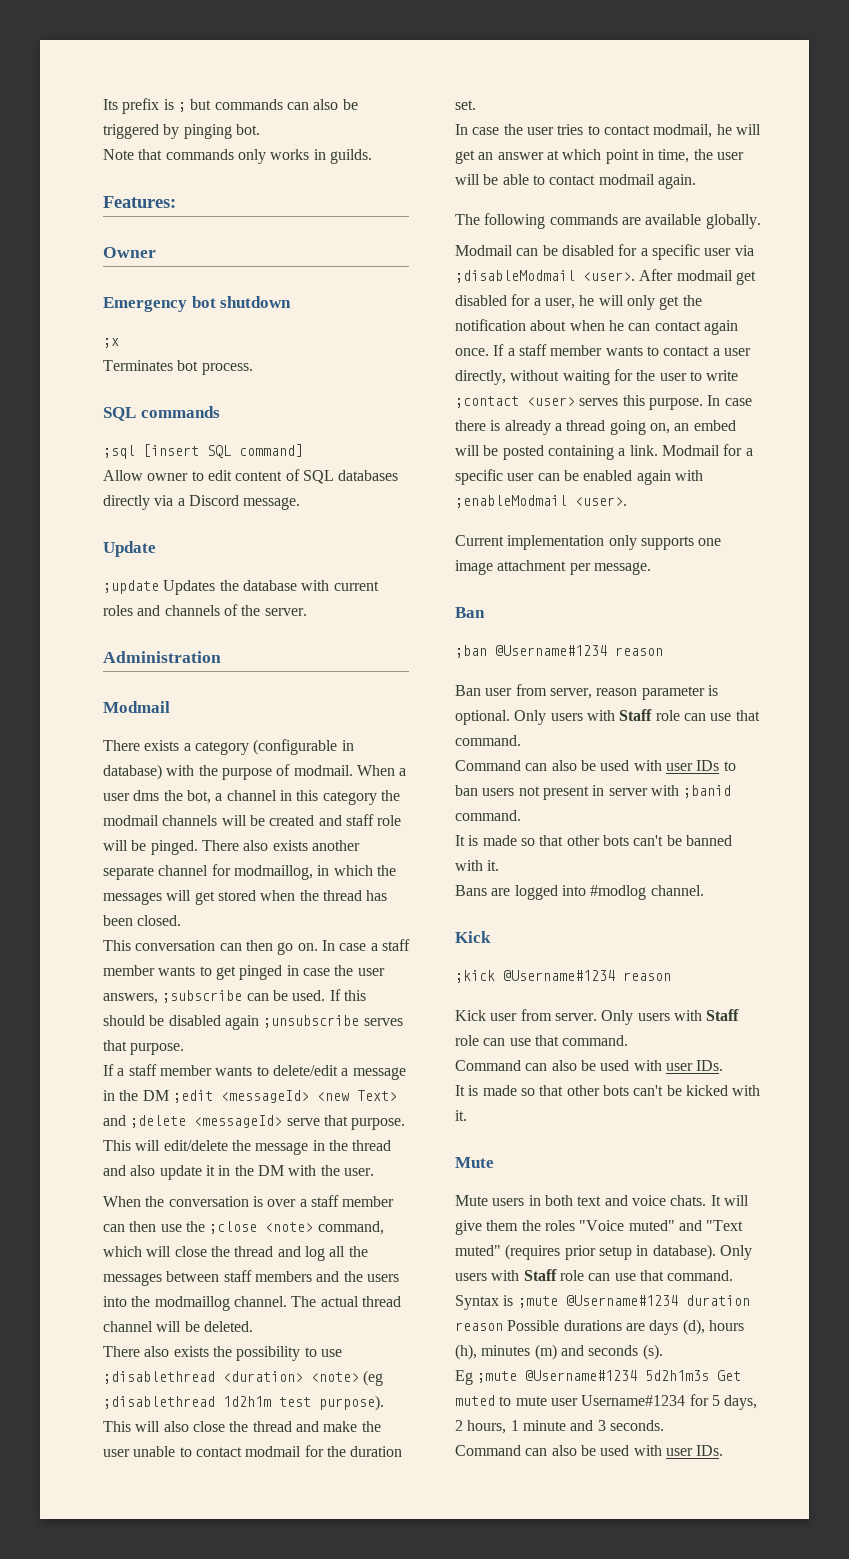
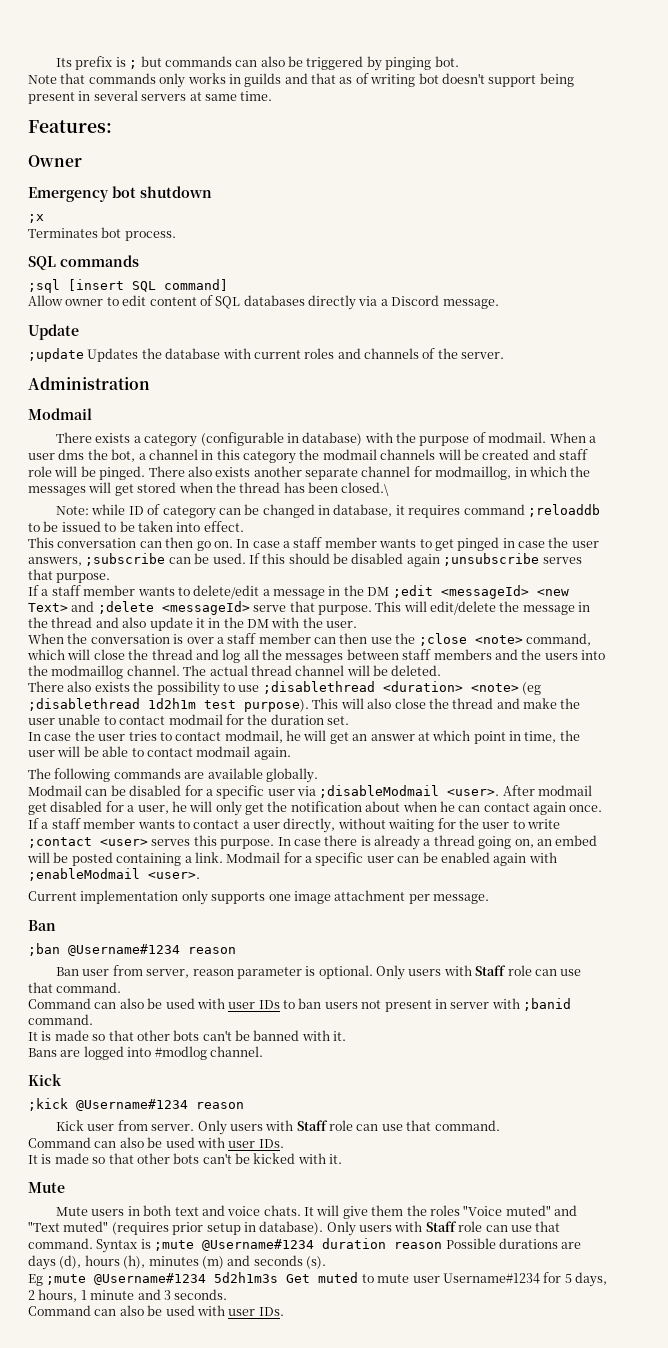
- Note that commands only works in guilds.
+ Note that commands only works in guilds and that as of writing bot doesn't support being present in several servers at same time.
- There also exists another separate channel for modmaillog, in which the messages will get stored when the thread has been closed.
+ There also exists another separate channel for modmaillog, in which the messages will get stored when the thread has been closed.\
+ Note: while ID of category can be changed in database, it requires command ;reloaddb to be issued to be taken into effect.

